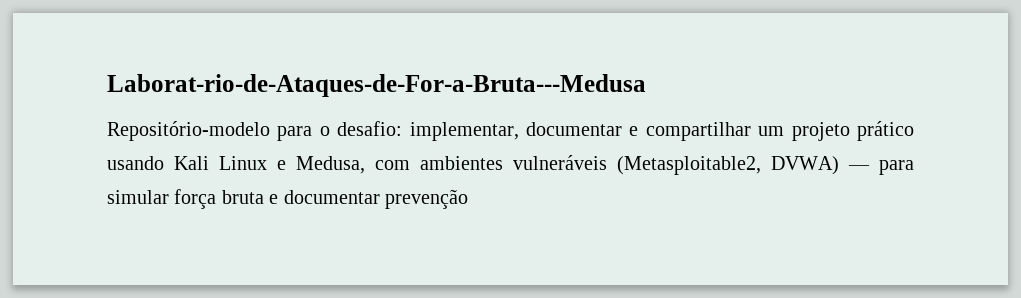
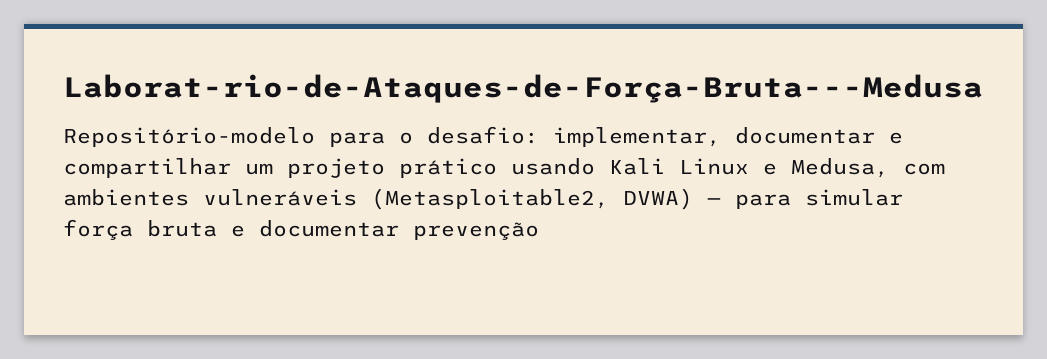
- Laborat-rio-de-Ataques-de-For-a-Bruta---Medusa
+ Laborat-rio-de-Ataques-de-Força-Bruta---Medusa

